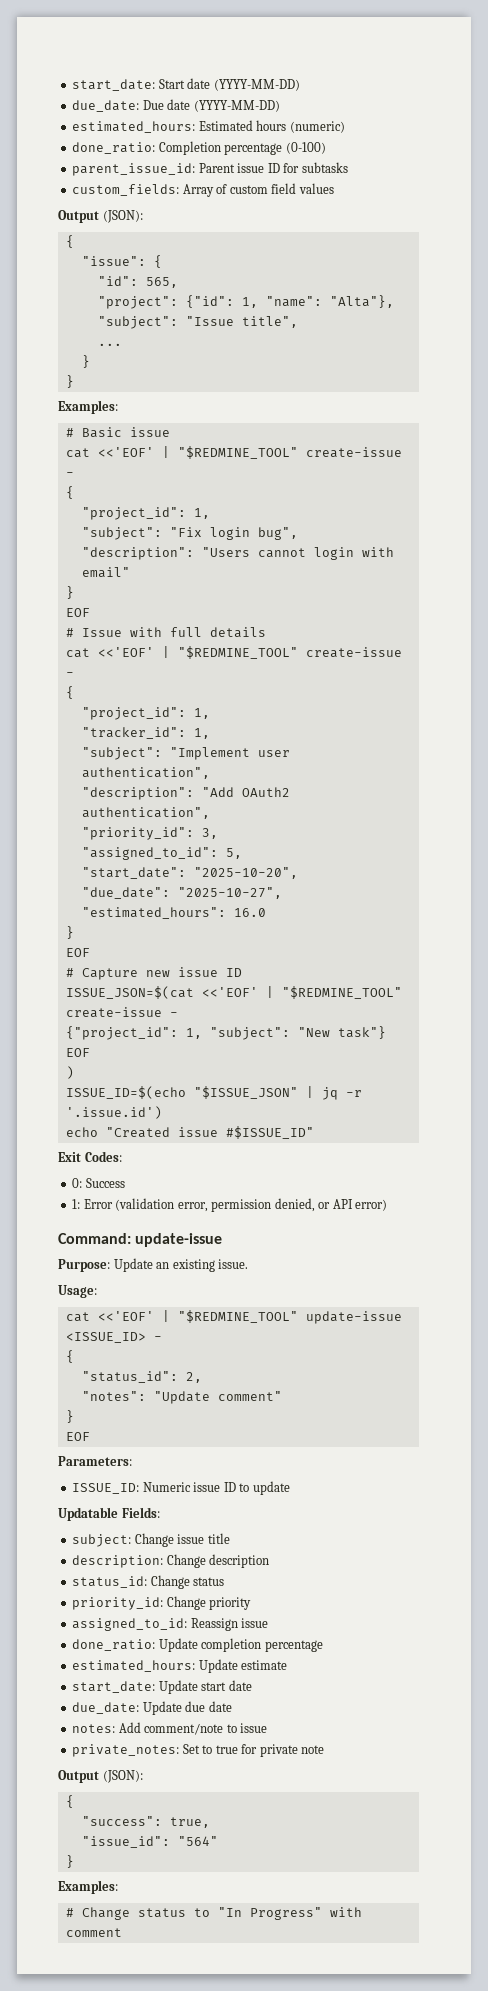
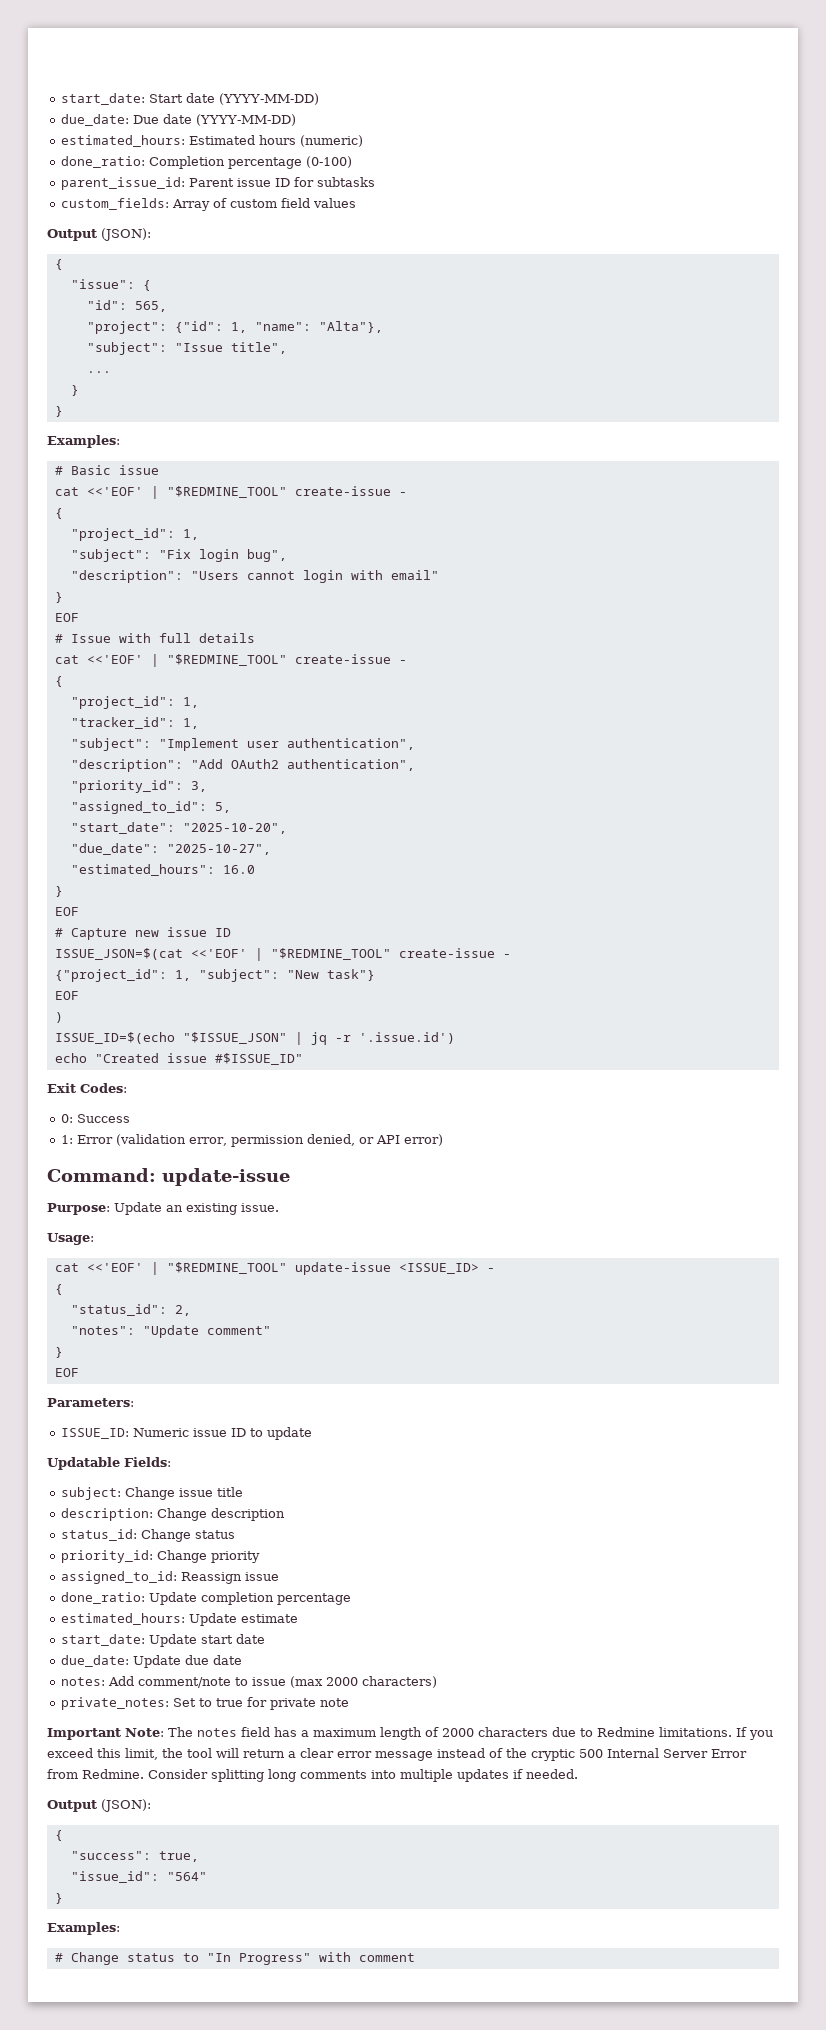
- notes: Add comment/note to issue
+ notes: Add comment/note to issue (max 2000 characters)
+ Important Note: The notes field has a maximum length of 2000 characters due to Redmine limitations. If you exceed this limit, the tool will return a clear error message instead of the cryptic 500 Internal Server Error from Redmine. Consider splitting long comments into multiple updates if needed.

